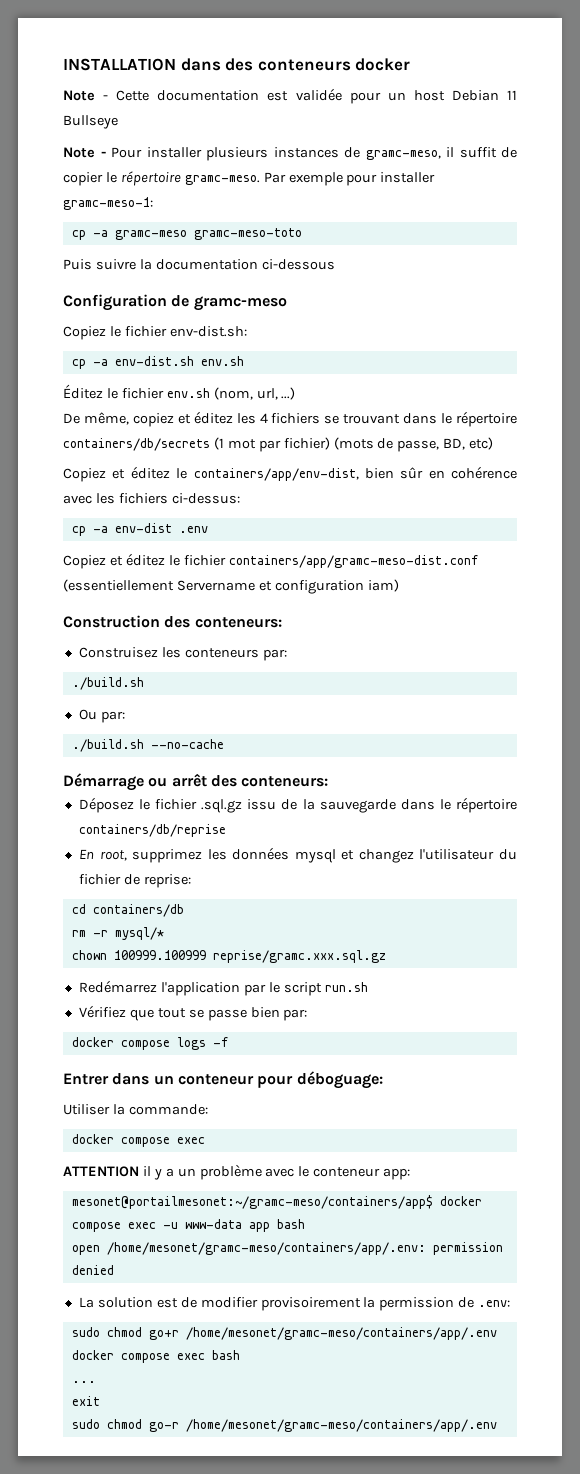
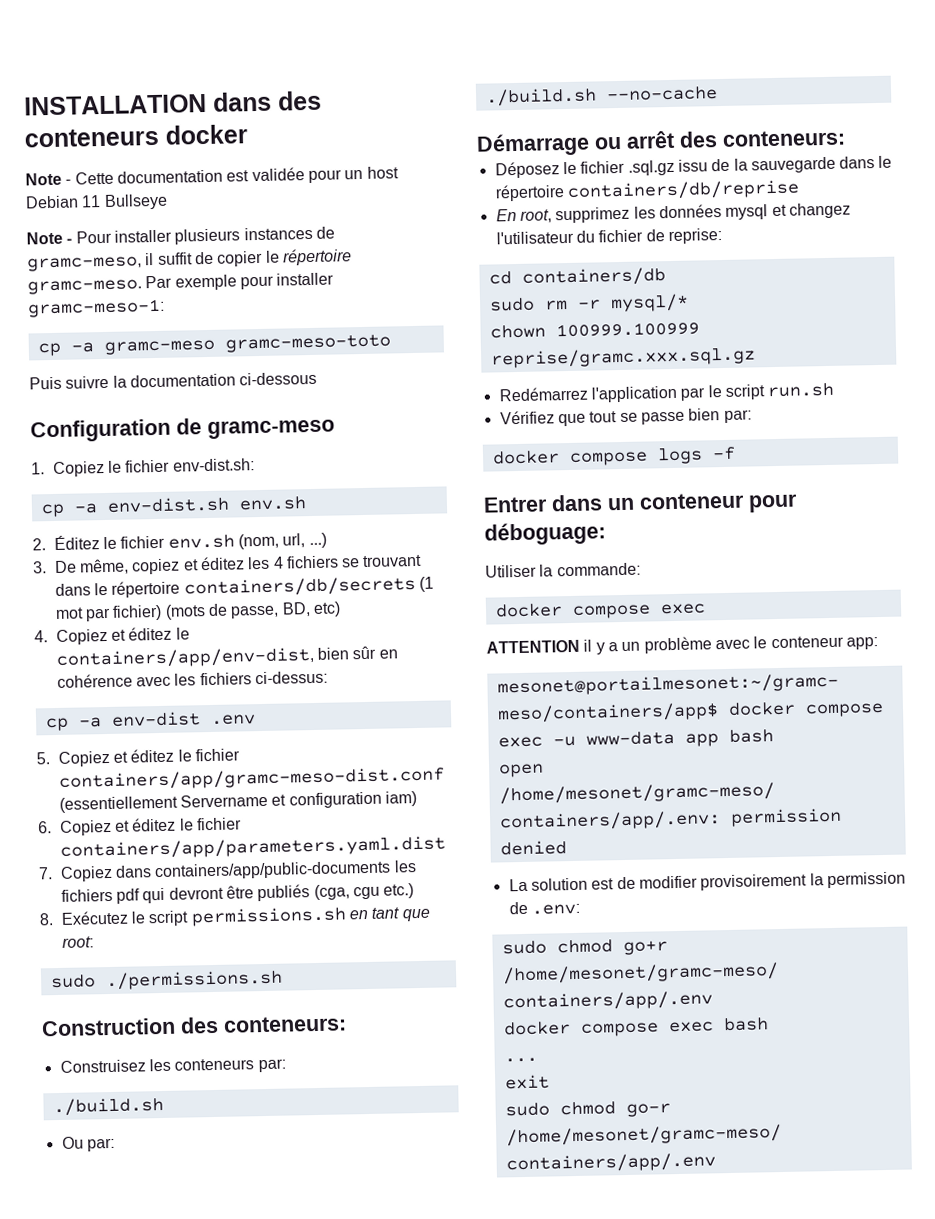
- Copiez le fichier env-dist.sh:
+ 1. Copiez le fichier env-dist.sh:
- Éditez le fichier env.sh (nom, url, ...)
+ 2. Éditez le fichier env.sh (nom, url, ...)
- De même, copiez et éditez les 4 fichiers se trouvant dans le répertoire containers/db/secrets (1 mot par fichier) (mots de passe, BD, etc)
+ 3. De même, copiez et éditez les 4 fichiers se trouvant dans le répertoire containers/db/secrets (1 mot par fichier) (mots de passe, BD, etc)
- Copiez et éditez le containers/app/env-dist, bien sûr en cohérence avec les fichiers ci-dessus:
+ 4. Copiez et éditez le containers/app/env-dist, bien sûr en cohérence avec les fichiers ci-dessus:
- Copiez et éditez le fichier containers/app/gramc-meso-dist.conf (essentiellement Servername et configuration iam)
+ 5. Copiez et éditez le fichier containers/app/gramc-meso-dist.conf (essentiellement Servername et configuration iam)
+ 6. Copiez et éditez le fichier containers/app/parameters.yaml.dist
+ 7. Copiez dans containers/app/public-documents les fichiers pdf qui devront être publiés (cga, cgu etc.)
+ 8. Exécutez le script permissions.sh en tant que root:
+ sudo ./permissions.sh
- rm -r mysql/*
+ sudo rm -r mysql/*

